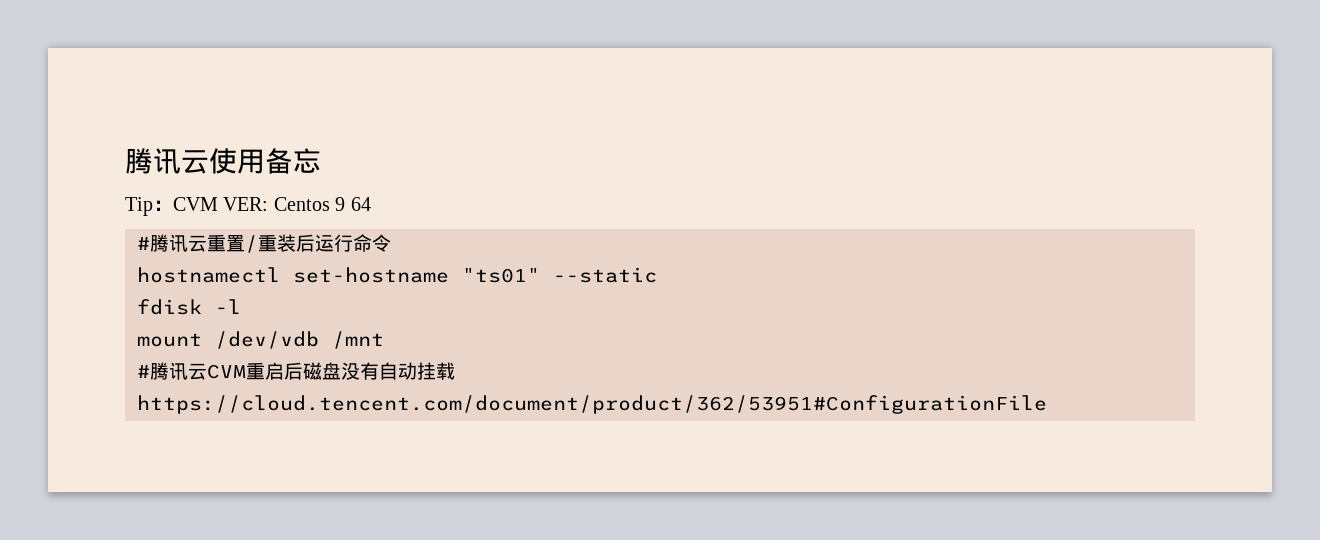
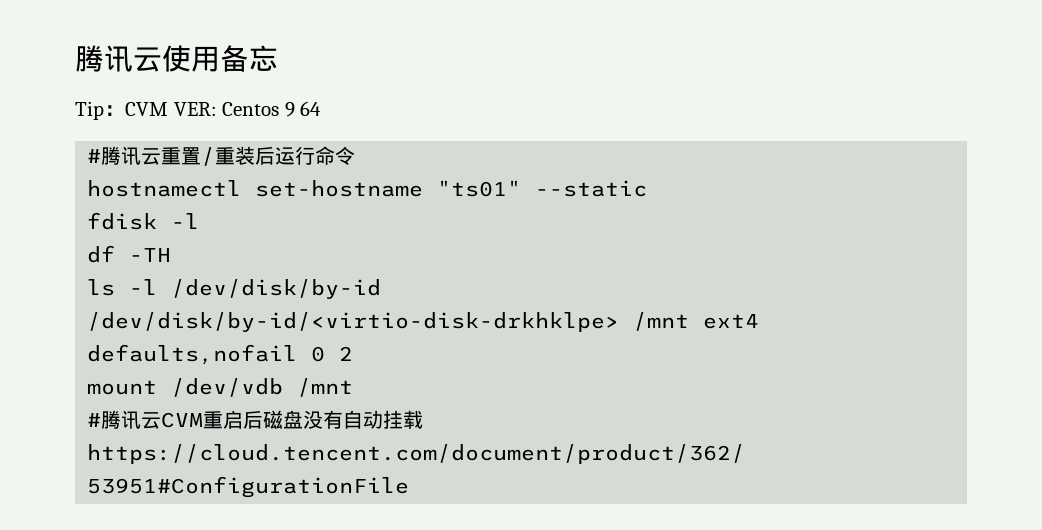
+ df -TH
+ ls -l /dev/disk/by-id
+ /dev/disk/by-id/<virtio-disk-drkhklpe> /mnt ext4 defaults,nofail 0 2

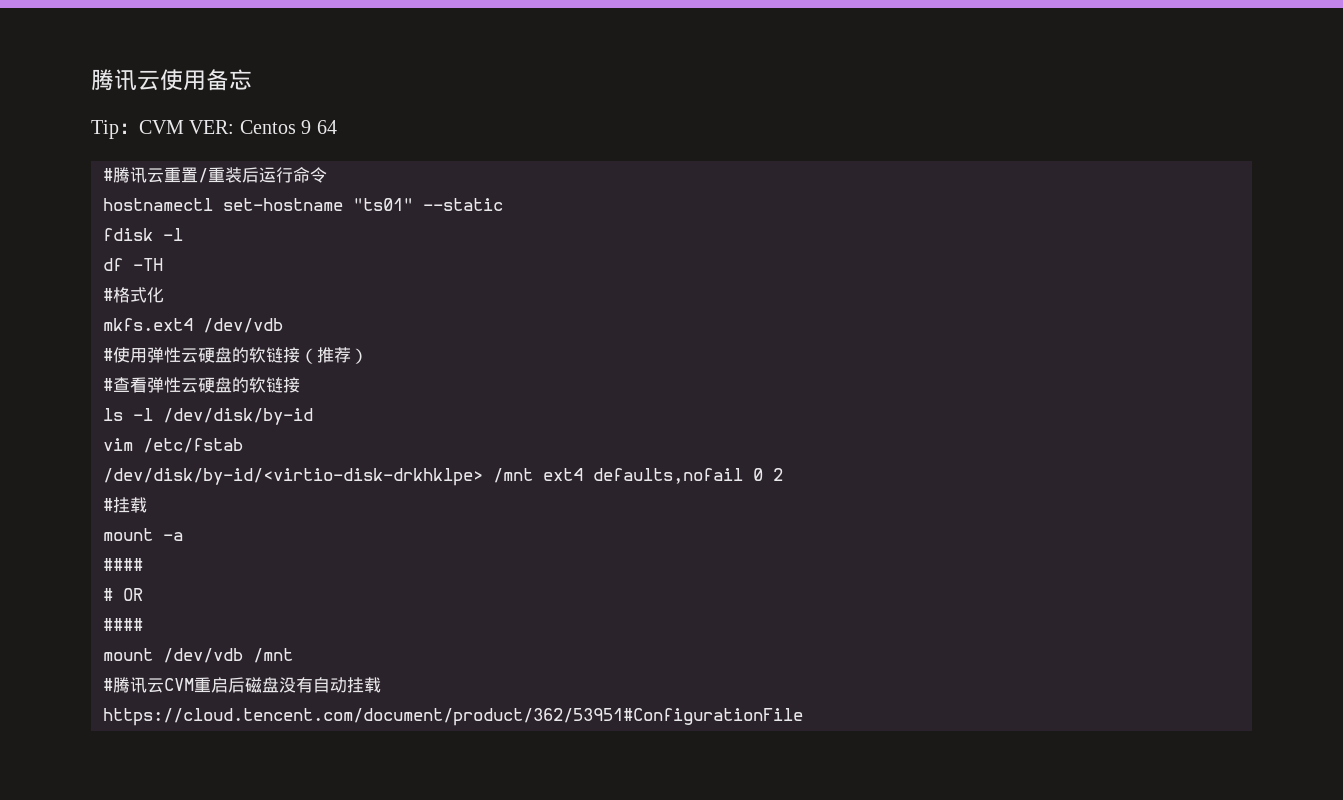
+ #格式化
+ mkfs.ext4 /dev/vdb
+ #使用弹性云硬盘的软链接（推荐）
+ #查看弹性云硬盘的软链接
+ vim /etc/fstab
+ #挂载
+ mount -a
+ ####
+ # OR
+ ####

